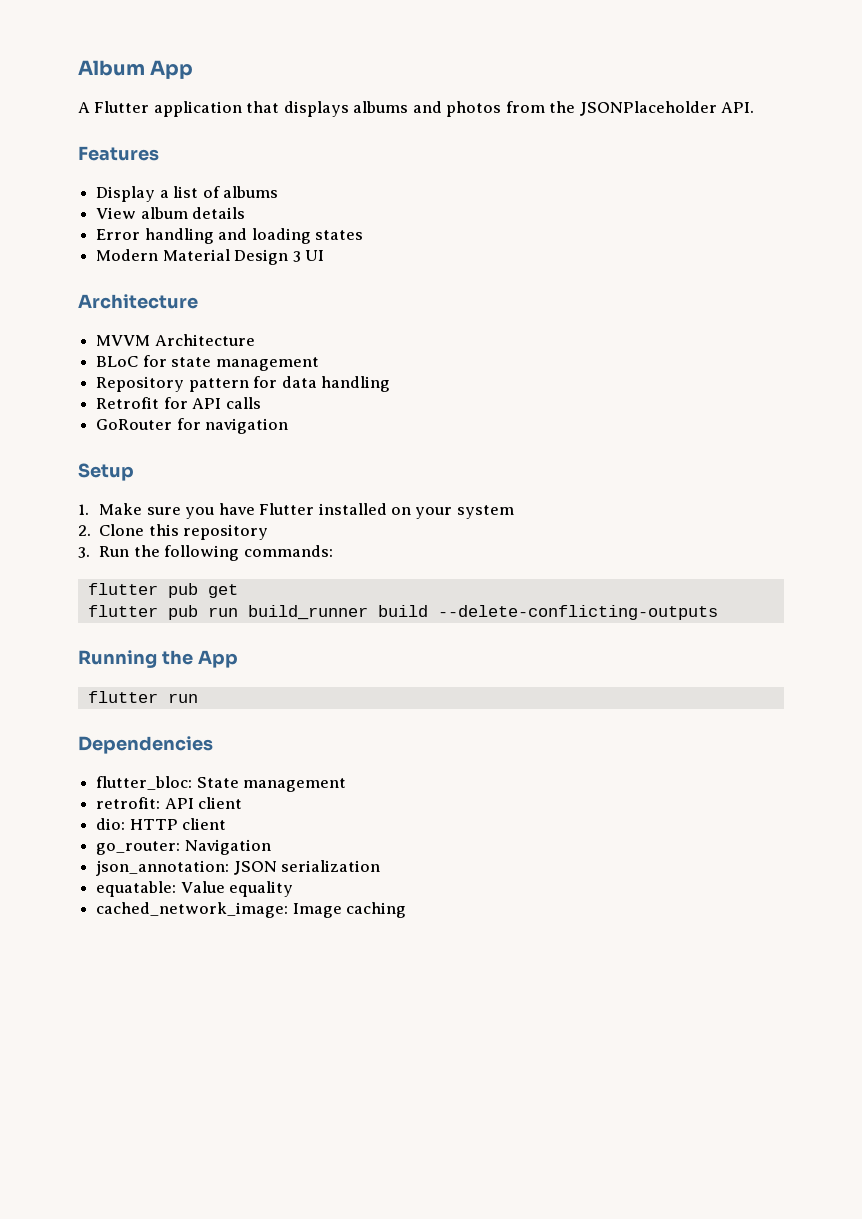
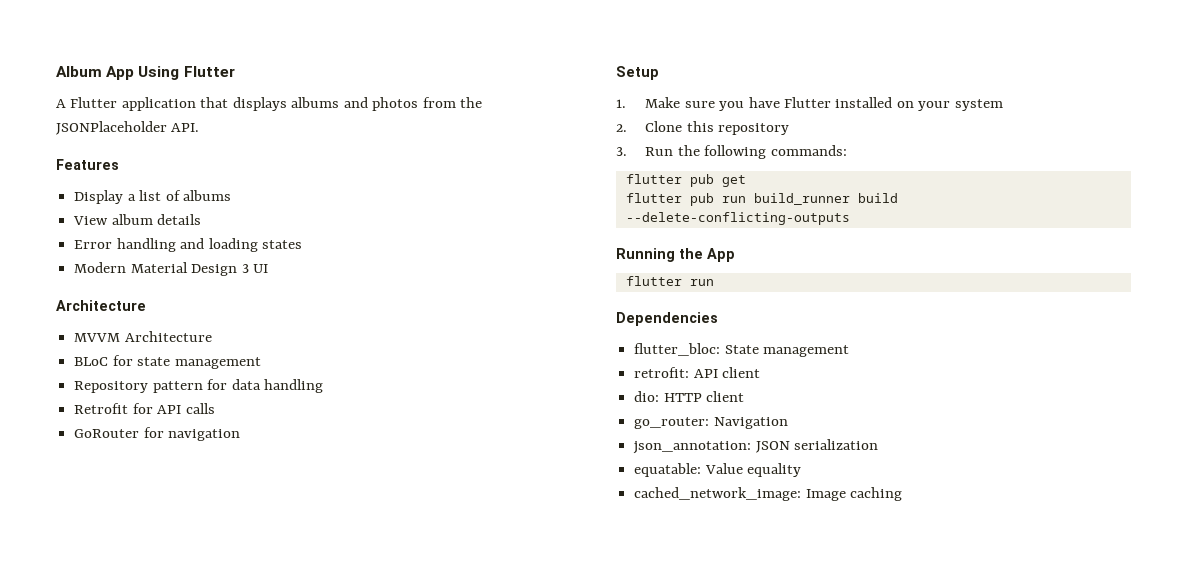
- Album App
+ Album App Using Flutter

